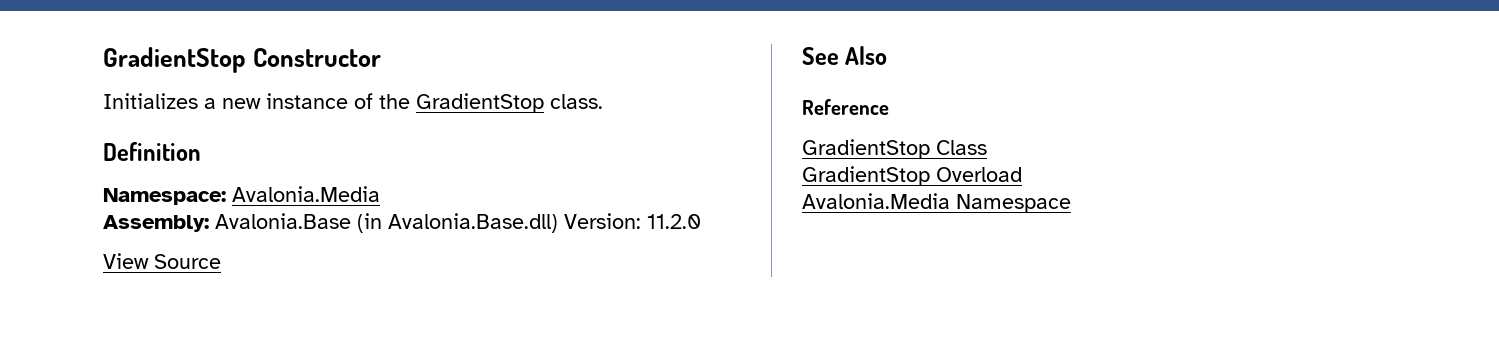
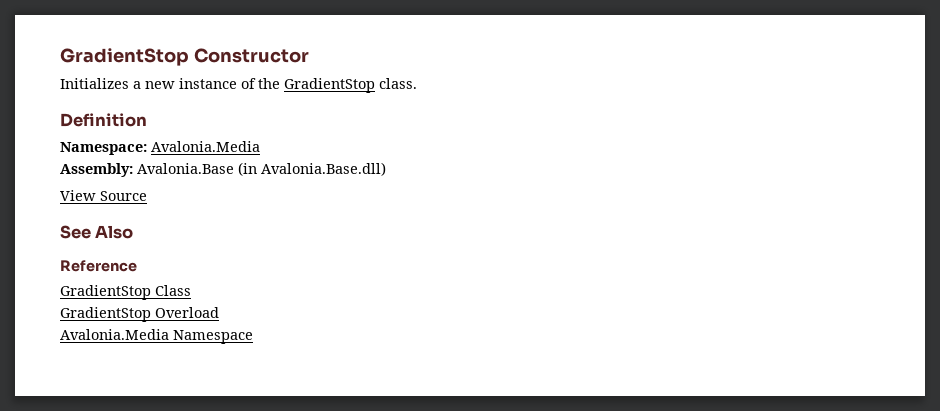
- Assembly: Avalonia.Base (in Avalonia.Base.dll) Version: 11.2.0
+ Assembly: Avalonia.Base (in Avalonia.Base.dll)

